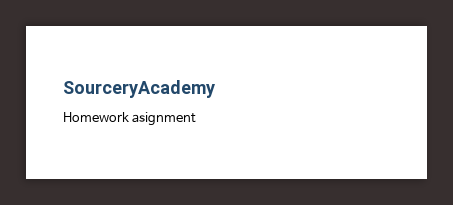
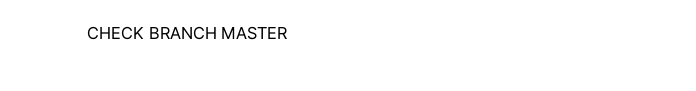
- SourceryAcademy
- Homework asignment
+ CHECK BRANCH MASTER

